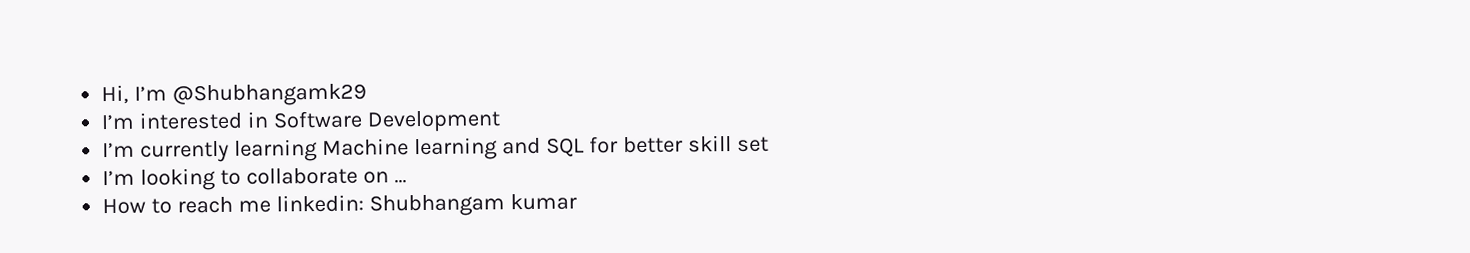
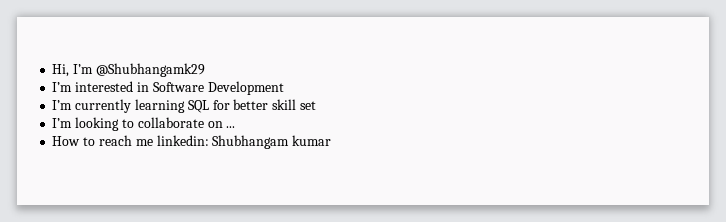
- I’m currently learning Machine learning and SQL for better skill set
+ I’m currently learning SQL for better skill set

